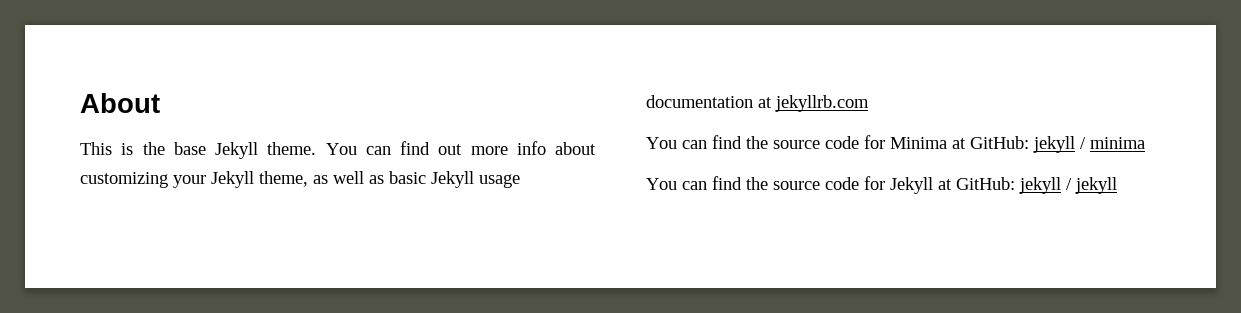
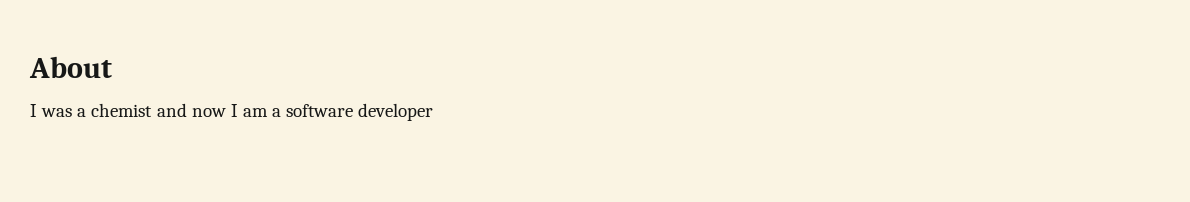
- This is the base Jekyll theme. You can find out more info about customizing your Jekyll theme, as well as basic Jekyll usage documentation at jekyllrb.com
- You can find the source code for Minima at GitHub: jekyll / minima
- You can find the source code for Jekyll at GitHub: jekyll / jekyll
+ I was a chemist and now I am a software developer

